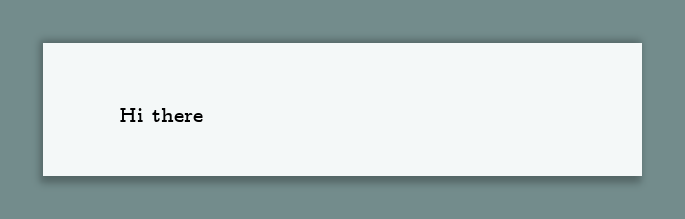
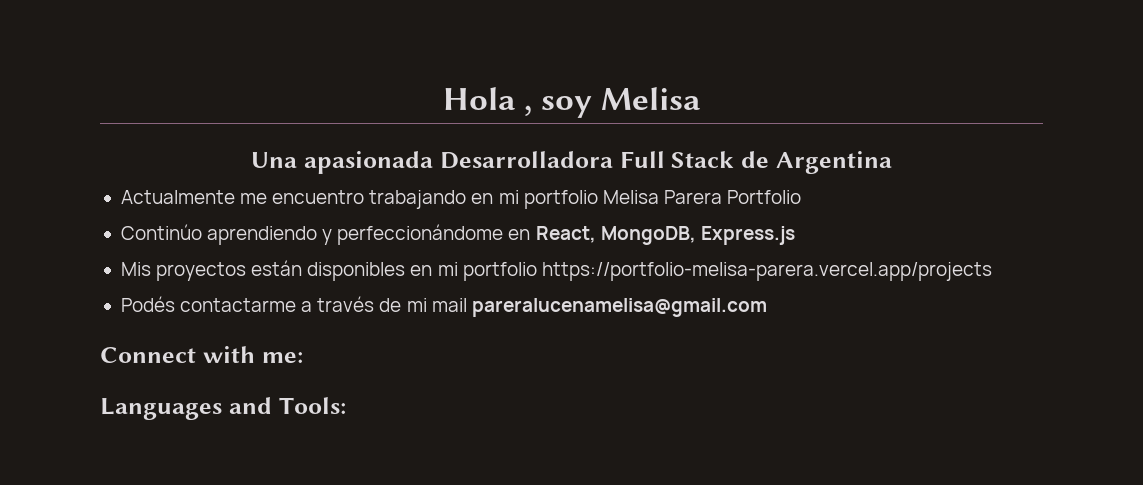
- Hi there
+ Hola , soy Melisa
+ Una apasionada Desarrolladora Full Stack de Argentina
+ Actualmente me encuentro trabajando en mi portfolio Melisa Parera Portfolio
+ Continúo aprendiendo y perfeccionándome en React, MongoDB, Express.js
+ Mis proyectos están disponibles en mi portfolio https://portfolio-melisa-parera.vercel.app/projects
+ Podés contactarme a través de mi mail pareralucenamelisa@gmail.com
+ Connect with me:
+ Languages and Tools:

